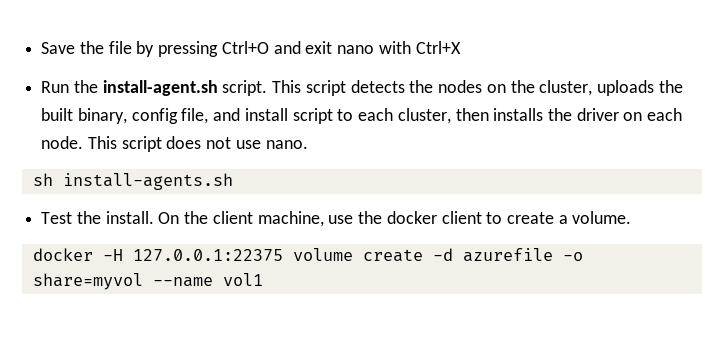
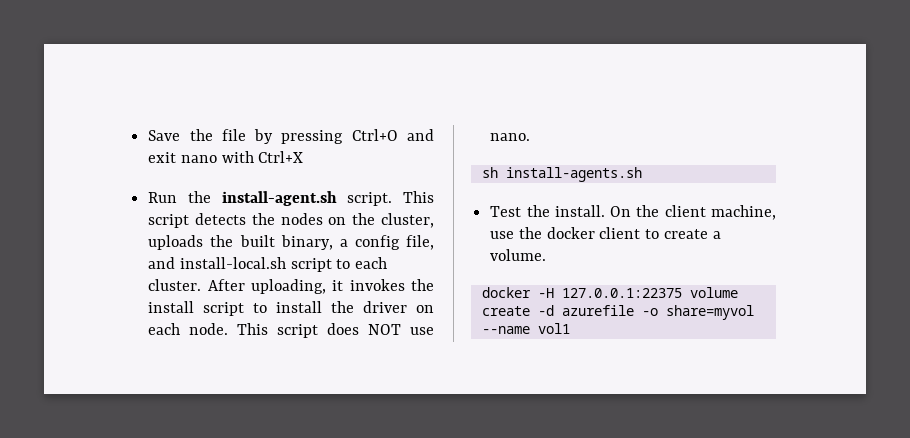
- This script detects the nodes on the cluster, uploads the built binary, config file, and install script to each cluster, then installs the driver on each node.
+ This script detects the nodes on the cluster, uploads the built binary, a config file, and install-local.sh script to each cluster. After uploading, it invokes the install script to install the driver on each node.
- This script does not use nano.
+ This script does NOT use nano.

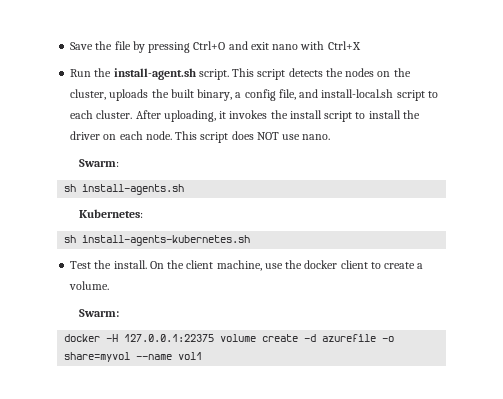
  This script does NOT use nano.
+ Swarm:
+ Kubernetes:
+ sh install-agents-kubernetes.sh
  On the client machine, use the docker client to create a volume.
+ Swarm:

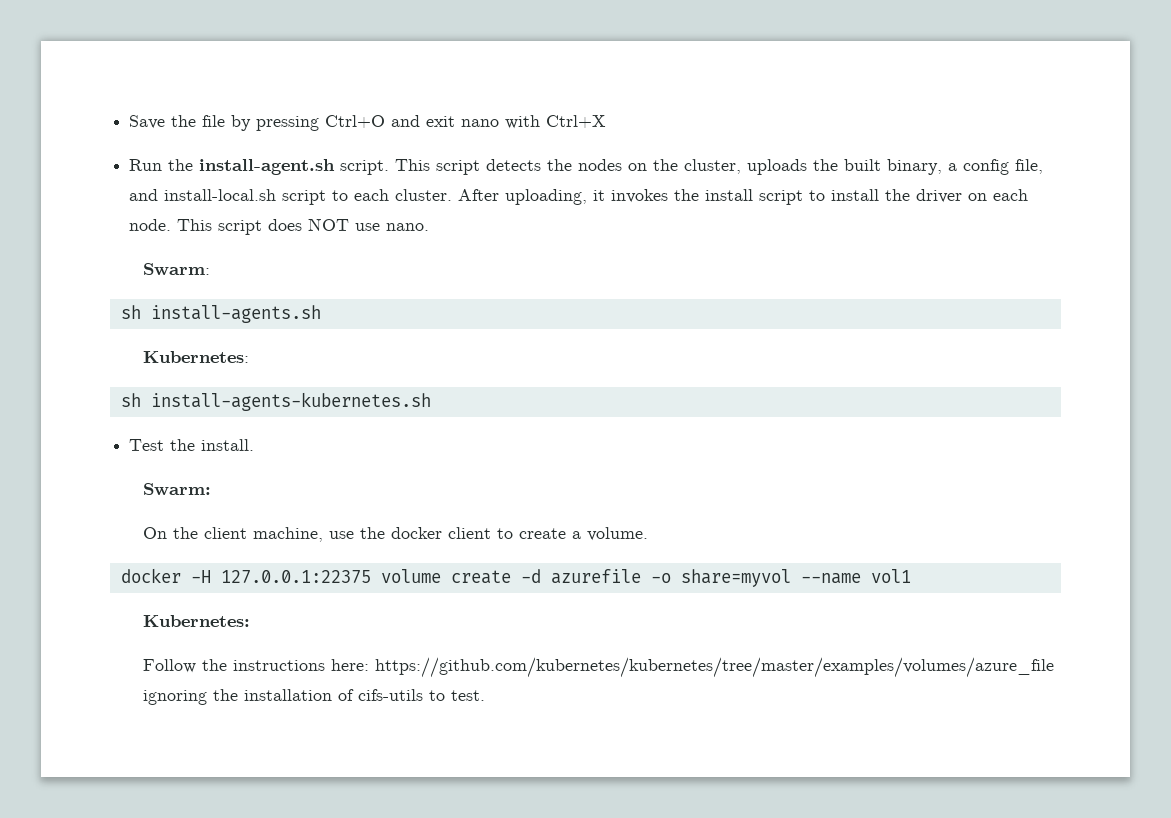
- Test the install. On the client machine, use the docker client to create a volume.
+ Test the install.
  Swarm:
+ On the client machine, use the docker client to create a volume.
  docker -H 127.0.0.1:22375 volume create -d azurefile -o share=myvol --name vol1
+ Kubernetes:
+ Follow the instructions here: https://github.com/kubernetes/kubernetes/tree/master/examples/volumes/azure_file ignoring the installation of cifs-utils to test.

